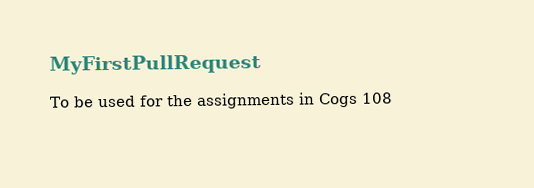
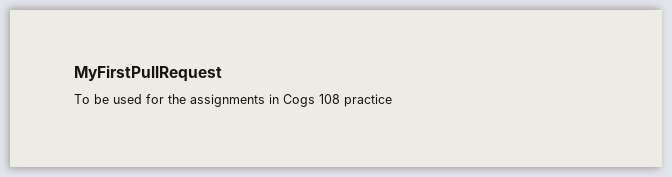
- To be used for the assignments in Cogs 108
+ To be used for the assignments in Cogs 108 practice

